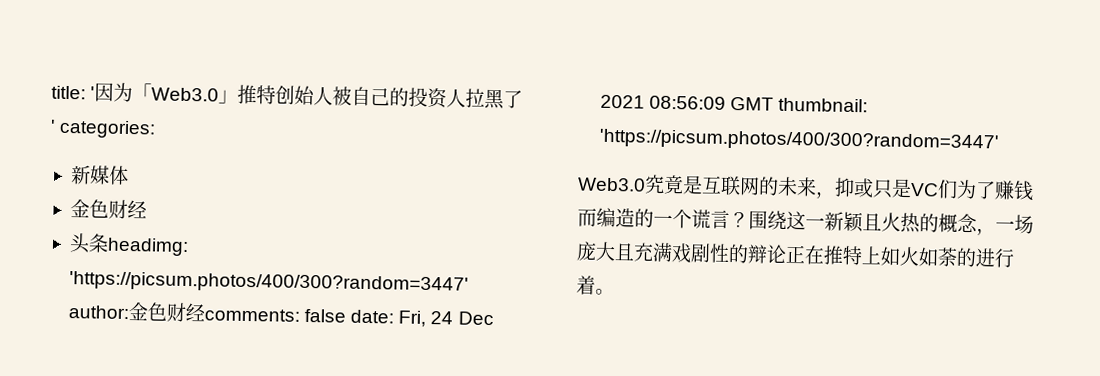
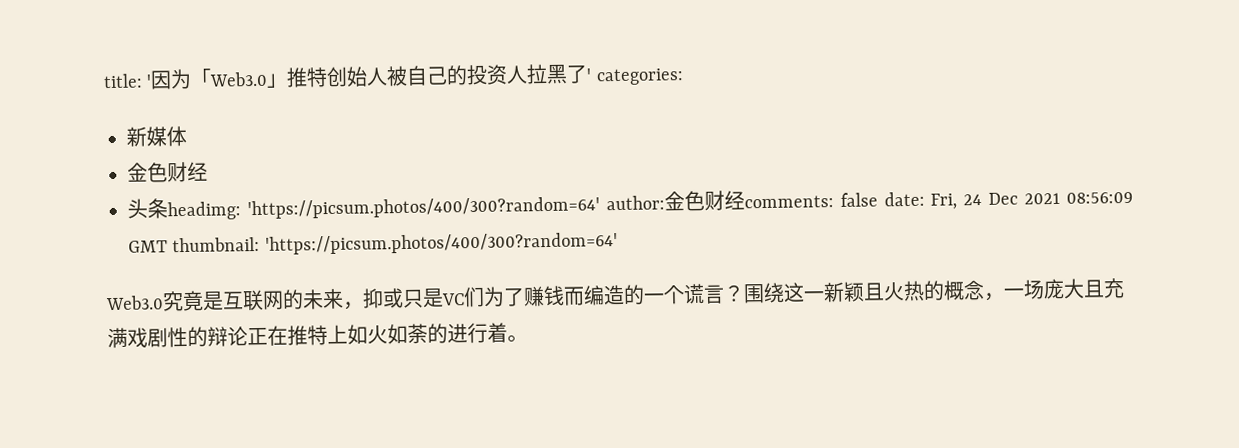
- 头条headimg: 'https://picsum.photos/400/300?random=3447' author:金色财经comments: false date: Fri, 24 Dec 2021 08:56:09 GMT thumbnail: 'https://picsum.photos/400/300?random=3447'
+ 头条headimg: 'https://picsum.photos/400/300?random=64' author:金色财经comments: false date: Fri, 24 Dec 2021 08:56:09 GMT thumbnail: 'https://picsum.photos/400/300?random=64'

